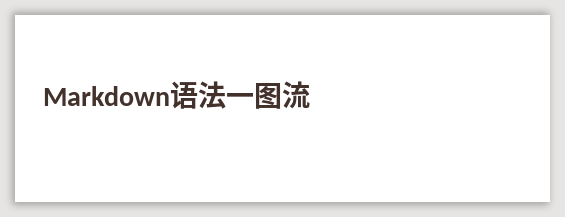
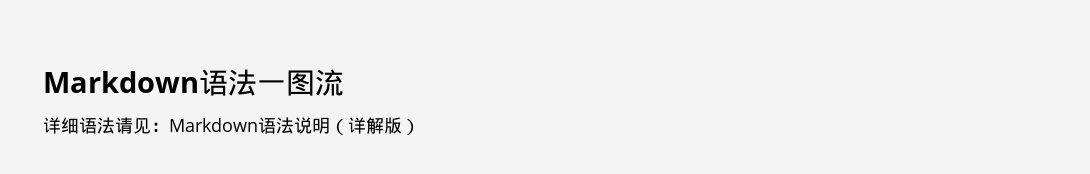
+ 详细语法请见：Markdown语法说明（详解版）

